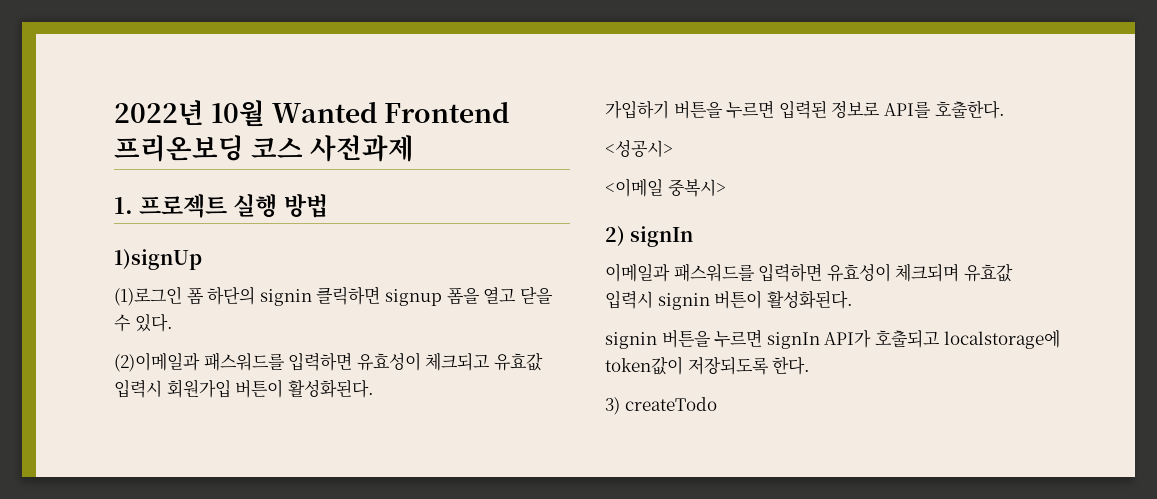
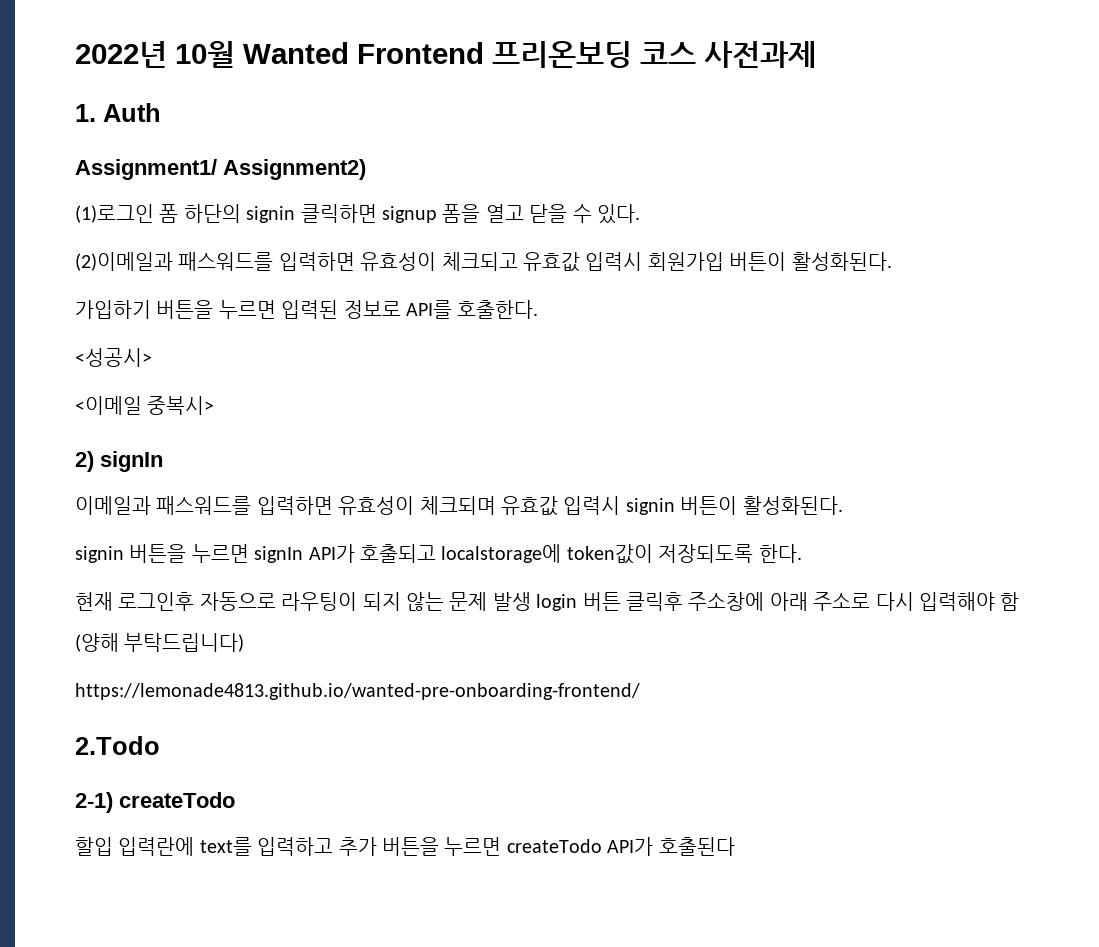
- 1. 프로젝트 실행 방법
- 1)signUp
+ 1. Auth
+ Assignment1/ Assignment2)
- 3) createTodo
+ 현재 로그인후 자동으로 라우팅이 되지 않는 문제 발생 login 버튼 클릭후 주소창에 아래 주소로 다시 입력해야 함
+ (양해 부탁드립니다)
+ https://lemonade4813.github.io/wanted-pre-onboarding-frontend/
+ 2.Todo
+ 2-1) createTodo
+ 할입 입력란에 text를 입력하고 추가 버튼을 누르면 createTodo API가 호출된다

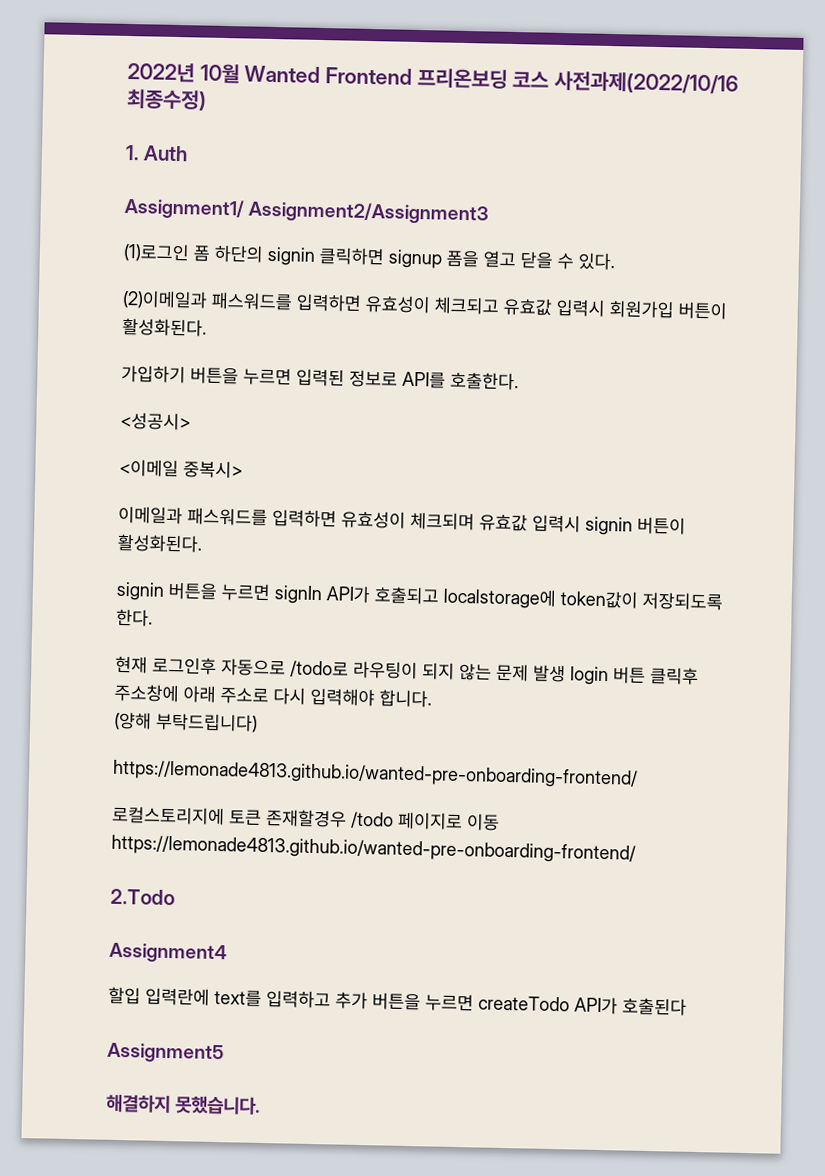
- 2022년 10월 Wanted Frontend 프리온보딩 코스 사전과제
+ 2022년 10월 Wanted Frontend 프리온보딩 코스 사전과제(2022/10/16 최종수정)
- Assignment1/ Assignment2)
+ Assignment1/ Assignment2/Assignment3
- 2) signIn
- 현재 로그인후 자동으로 라우팅이 되지 않는 문제 발생 login 버튼 클릭후 주소창에 아래 주소로 다시 입력해야 함
+ 현재 로그인후 자동으로 /todo로 라우팅이 되지 않는 문제 발생 login 버튼 클릭후 주소창에 아래 주소로 다시 입력해야 합니다.
+ 로컬스토리지에 토큰 존재할경우 /todo 페이지로 이동 https://lemonade4813.github.io/wanted-pre-onboarding-frontend/
- 2-1) createTodo
+ Assignment4
+ Assignment5
+ 해결하지 못했습니다.

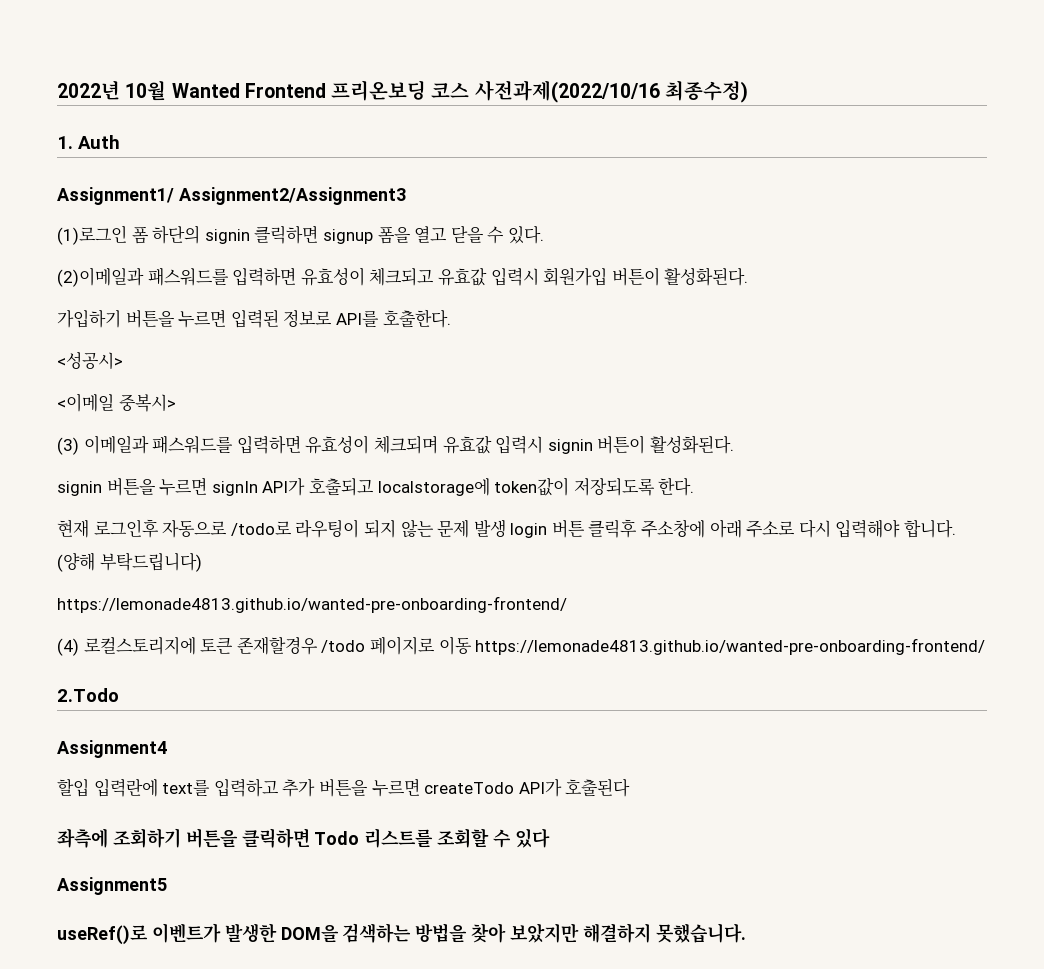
- 이메일과 패스워드를 입력하면 유효성이 체크되며 유효값 입력시 signin 버튼이 활성화된다.
+ (3) 이메일과 패스워드를 입력하면 유효성이 체크되며 유효값 입력시 signin 버튼이 활성화된다.
- 로컬스토리지에 토큰 존재할경우 /todo 페이지로 이동 https://lemonade4813.github.io/wanted-pre-onboarding-frontend/
+ (4) 로컬스토리지에 토큰 존재할경우 /todo 페이지로 이동 https://lemonade4813.github.io/wanted-pre-onboarding-frontend/
+ 좌측에 조회하기 버튼을 클릭하면 Todo 리스트를 조회할 수 있다
  Assignment5
- 해결하지 못했습니다.
+ useRef()로 이벤트가 발생한 DOM을 검색하는 방법을 찾아 보았지만 해결하지 못했습니다.

